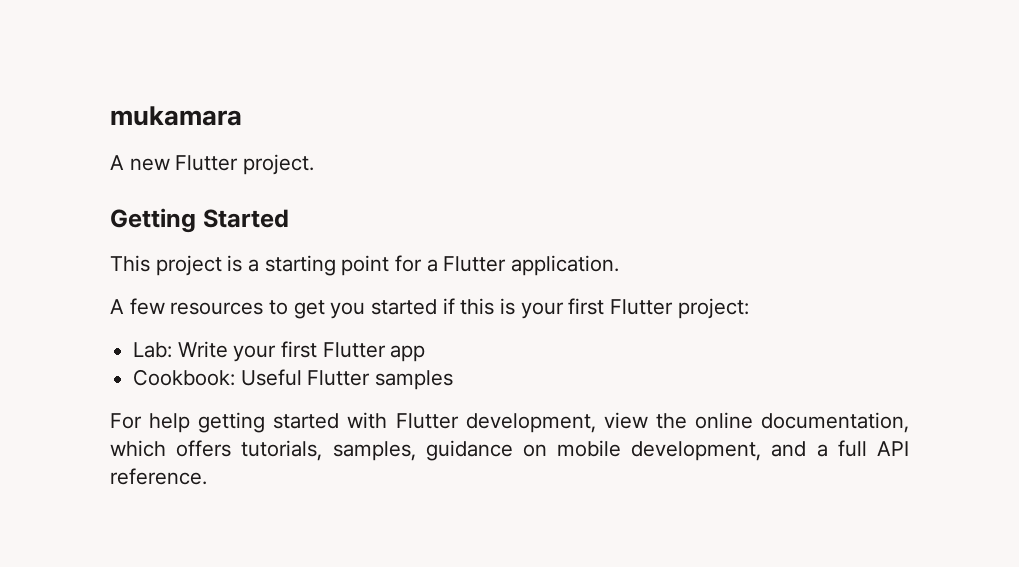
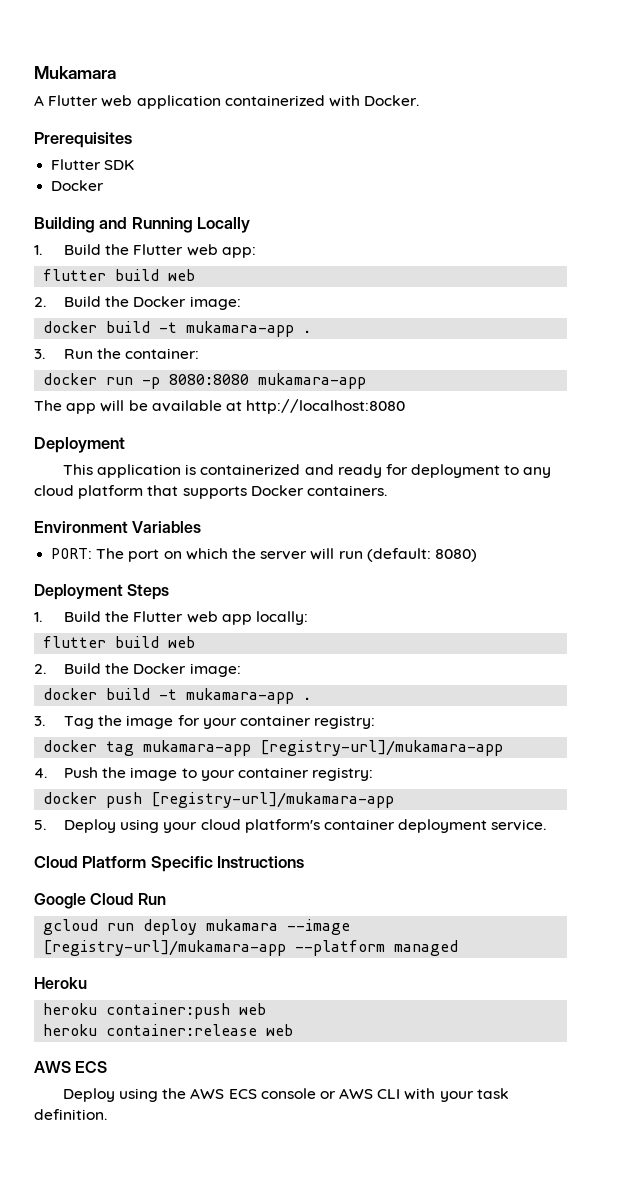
- mukamara
- A new Flutter project.
- Getting Started
- This project is a starting point for a Flutter application.
- A few resources to get you started if this is your first Flutter project:
- Lab: Write your first Flutter app
- Cookbook: Useful Flutter samples
- For help getting started with Flutter development, view the online documentation, which offers tutorials, samples, guidance on mobile development, and a full API reference.
+ Mukamara
+ A Flutter web application containerized with Docker.
+ Prerequisites
+ Flutter SDK
+ Docker
+ Building and Running Locally
+ 1. Build the Flutter web app:
+ flutter build web
+ 2. Build the Docker image:
+ docker build -t mukamara-app .
+ 3. Run the container:
+ docker run -p 8080:8080 mukamara-app
+ The app will be available at http://localhost:8080
+ Deployment
+ This application is containerized and ready for deployment to any cloud platform that supports Docker containers.
+ Environment Variables
+ PORT: The port on which the server will run (default: 8080)
+ Deployment Steps
+ 1. Build the Flutter web app locally:
+ flutter build web
+ 2. Build the Docker image:
+ docker build -t mukamara-app .
+ 3. Tag the image for your container registry:
+ docker tag mukamara-app [registry-url]/mukamara-app
+ 4. Push the image to your container registry:
+ docker push [registry-url]/mukamara-app
+ 5. Deploy using your cloud platform's container deployment service.
+ Cloud Platform Specific Instructions
+ Google Cloud Run
+ gcloud run deploy mukamara --image [registry-url]/mukamara-app --platform managed
+ Heroku
+ heroku container:push web
+ heroku container:release web
+ AWS ECS
+ Deploy using the AWS ECS console or AWS CLI with your task definition.

